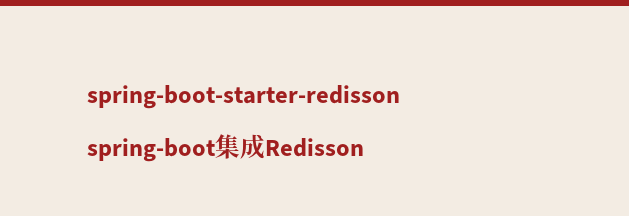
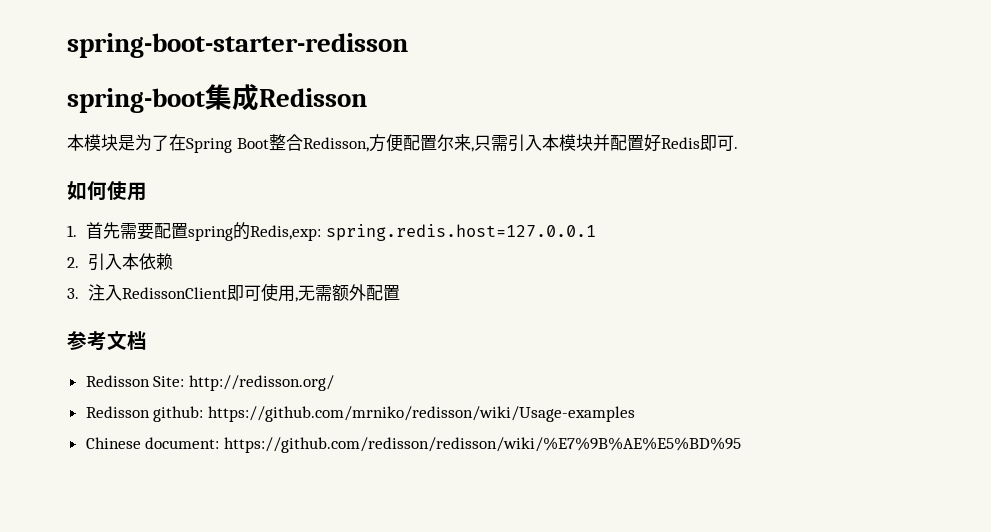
+ 本模块是为了在Spring Boot整合Redisson,方便配置尔来,只需引入本模块并配置好Redis即可.
+ 如何使用
+ 1.首先需要配置spring的Redis,exp: spring.redis.host=127.0.0.1
+ 2.引入本依赖
+ 3.注入RedissonClient即可使用,无需额外配置
+ 参考文档
+ Redisson Site: http://redisson.org/
+ Redisson github: https://github.com/mrniko/redisson/wiki/Usage-examples
+ Chinese document: https://github.com/redisson/redisson/wiki/%E7%9B%AE%E5%BD%95

